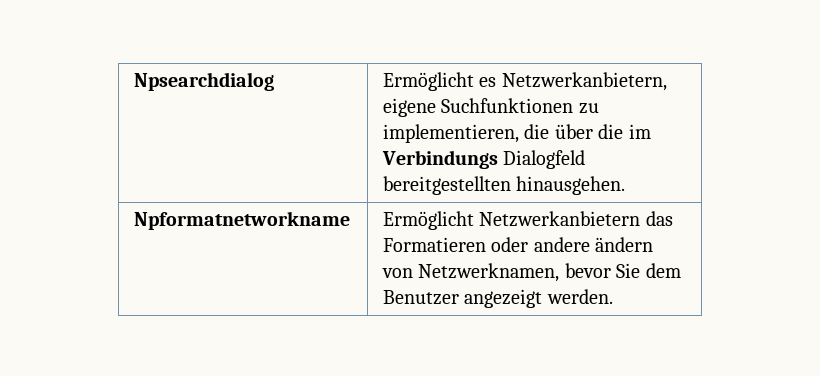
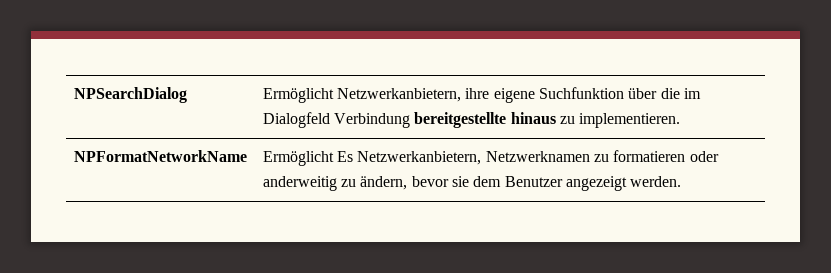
- Npsearchdialog | Ermöglicht es Netzwerkanbietern, eigene Suchfunktionen zu implementieren, die über die im Verbindungs Dialogfeld bereitgestellten hinausgehen.
- Npformatnetworkname | Ermöglicht Netzwerkanbietern das Formatieren oder andere ändern von Netzwerknamen, bevor Sie dem Benutzer angezeigt werden.
+ NPSearchDialog | Ermöglicht Netzwerkanbietern, ihre eigene Suchfunktion über die im Dialogfeld Verbindung bereitgestellte hinaus zu implementieren.
+ NPFormatNetworkName | Ermöglicht Es Netzwerkanbietern, Netzwerknamen zu formatieren oder anderweitig zu ändern, bevor sie dem Benutzer angezeigt werden.

